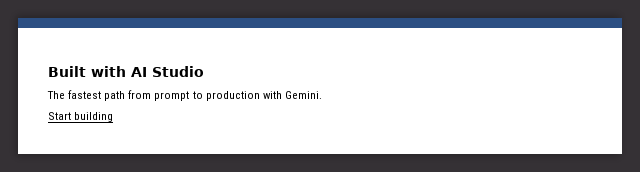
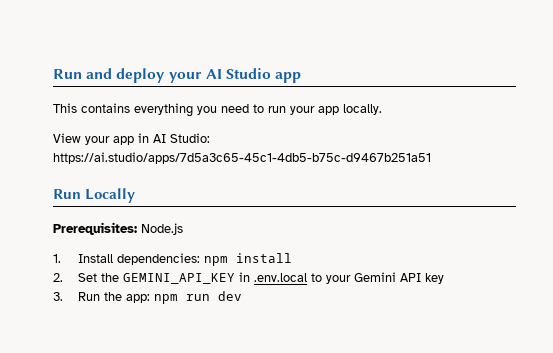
- Built with AI Studio
- The fastest path from prompt to production with Gemini.
- Start building
+ Run and deploy your AI Studio app
+ This contains everything you need to run your app locally.
+ View your app in AI Studio: https://ai.studio/apps/7d5a3c65-45c1-4db5-b75c-d9467b251a51
+ Run Locally
+ Prerequisites: Node.js
+ 1. Install dependencies: npm install
+ 2. Set the GEMINI_API_KEY in .env.local to your Gemini API key
+ 3. Run the app: npm run dev

